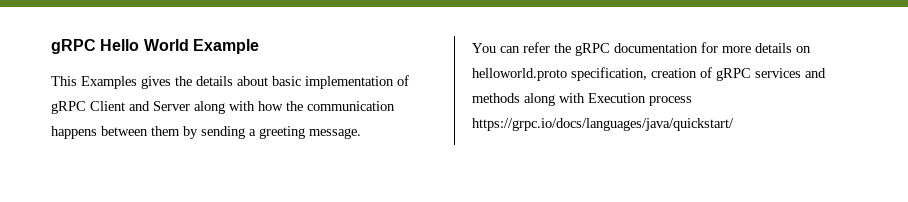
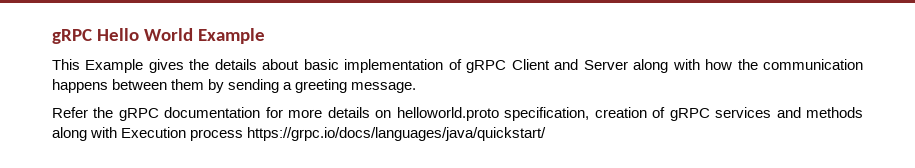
- This Examples gives the details about basic implementation of gRPC Client and Server along with how the communication happens between them by sending a greeting message.
+ This Example gives the details about basic implementation of gRPC Client and Server along with how the communication happens between them by sending a greeting message.
- You can refer the gRPC documentation for more details on helloworld.proto specification, creation of gRPC services and methods along with Execution process https://grpc.io/docs/languages/java/quickstart/
+ Refer the gRPC documentation for more details on helloworld.proto specification, creation of gRPC services and methods along with Execution process https://grpc.io/docs/languages/java/quickstart/

